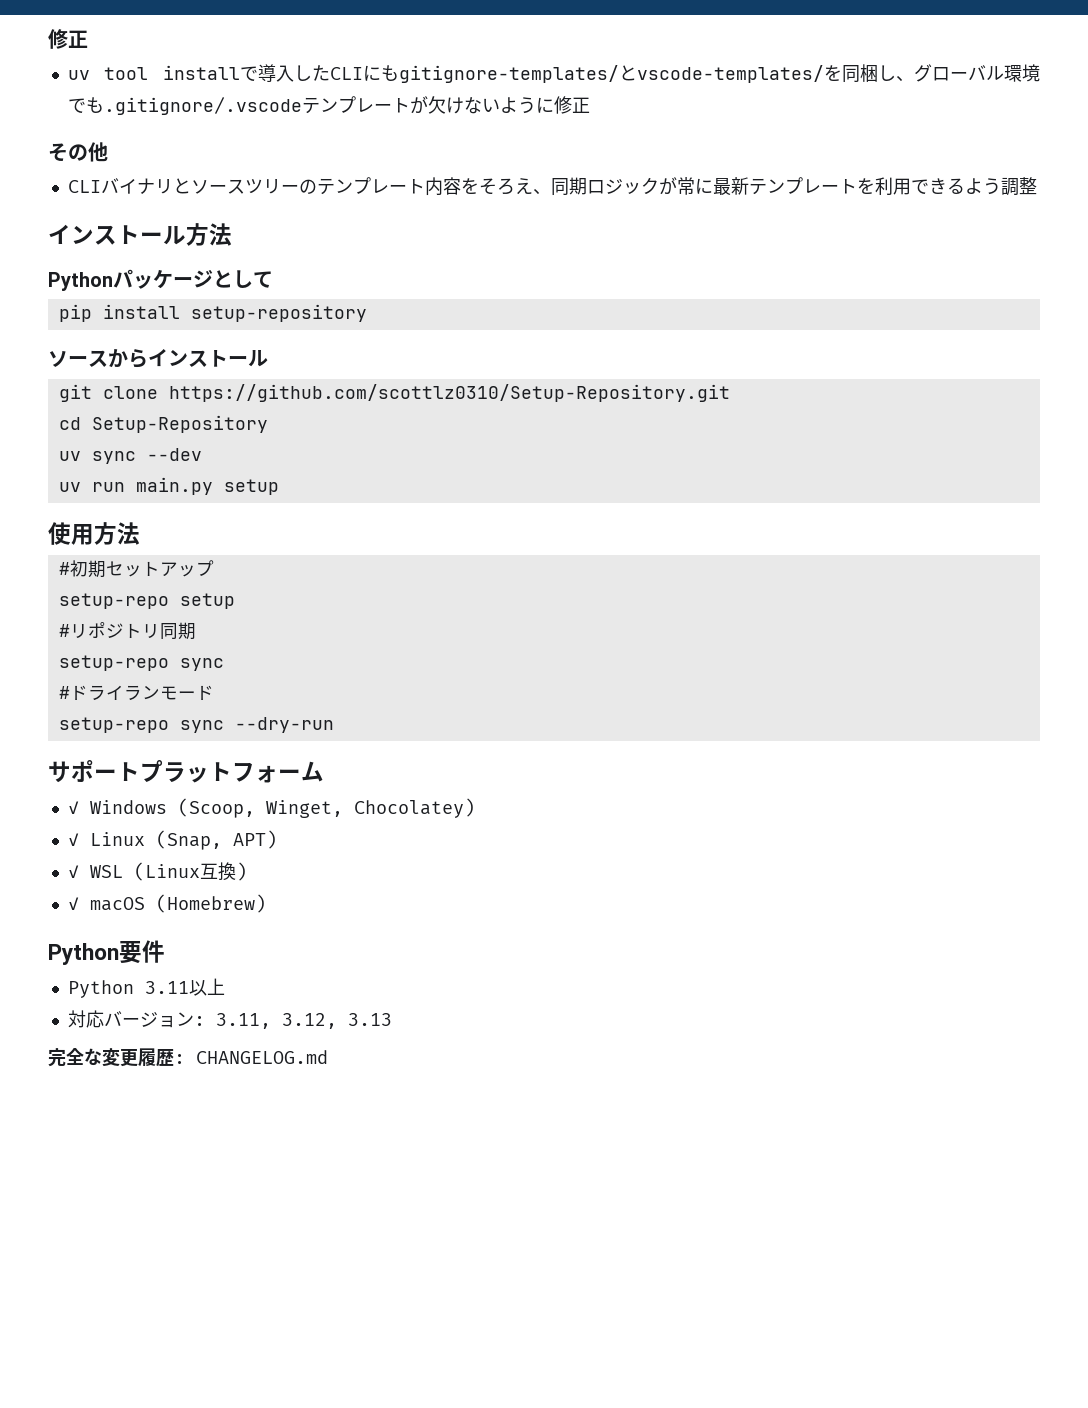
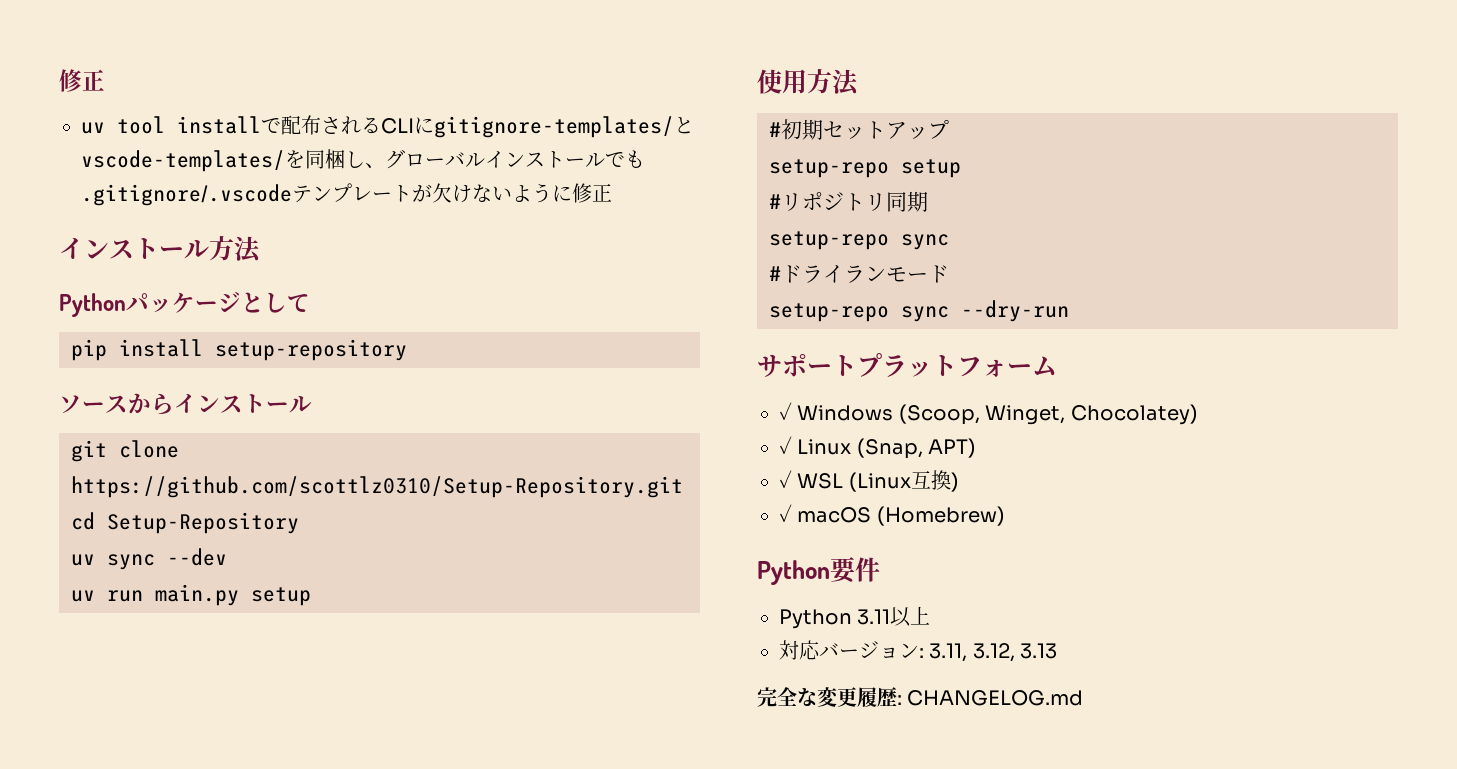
- uv tool installで導入したCLIにもgitignore-templates/とvscode-templates/を同梱し、グローバル環境でも.gitignore/.vscodeテンプレートが欠けないように修正
+ uv tool installで配布されるCLIにgitignore-templates/とvscode-templates/を同梱し、グローバルインストールでも.gitignore/.vscodeテンプレートが欠けないように修正
- その他
- CLIバイナリとソースツリーのテンプレート内容をそろえ、同期ロジックが常に最新テンプレートを利用できるよう調整

